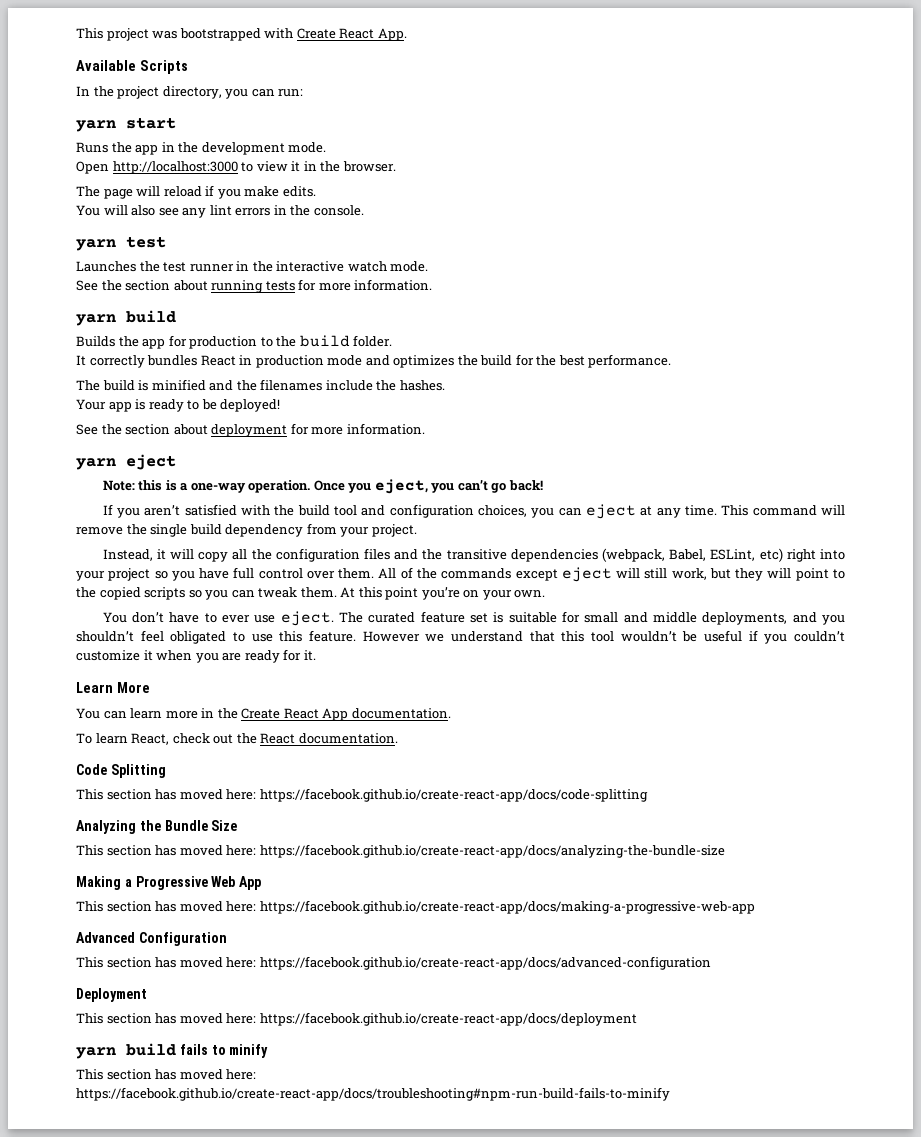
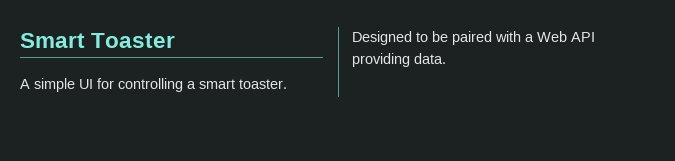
- This project was bootstrapped with Create React App.
- Available Scripts
- In the project directory, you can run:
- yarn start
- Runs the app in the development mode.
- Open http://localhost:3000 to view it in the browser.
- The page will reload if you make edits.
- You will also see any lint errors in the console.
- yarn test
- Launches the test runner in the interactive watch mode.
- See the section about running tests for more information.
- yarn build
- Builds the app for production to the build folder.
- It correctly bundles React in production mode and optimizes the build for the best performance.
- The build is minified and the filenames include the hashes.
- Your app is ready to be deployed!
- See the section about deployment for more information.
- yarn eject
- Note: this is a one-way operation. Once you eject, you can’t go back!
- If you aren’t satisfied with the build tool and configuration choices, you can eject at any time. This command will remove the single build dependency from your project.
- Instead, it will copy all the configuration files and the transitive dependencies (webpack, Babel, ESLint, etc) right into your project so you have full control over them. All of the commands except eject will still work, but they will point to the copied scripts so you can tweak them. At this point you’re on your own.
- You don’t have to ever use eject. The curated feature set is suitable for small and middle deployments, and you shouldn’t feel obligated to use this feature. However we understand that this tool wouldn’t be useful if you couldn’t customize it when you are ready for it.
- Learn More
- You can learn more in the Create React App documentation.
- To learn React, check out the React documentation.
- Code Splitting
- This section has moved here: https://facebook.github.io/create-react-app/docs/code-splitting
- Analyzing the Bundle Size
- This section has moved here: https://facebook.github.io/create-react-app/docs/analyzing-the-bundle-size
- Making a Progressive Web App
- This section has moved here: https://facebook.github.io/create-react-app/docs/making-a-progressive-web-app
- Advanced Configuration
- This section has moved here: https://facebook.github.io/create-react-app/docs/advanced-configuration
- Deployment
- This section has moved here: https://facebook.github.io/create-react-app/docs/deployment
- yarn build fails to minify
- This section has moved here: https://facebook.github.io/create-react-app/docs/troubleshooting#npm-run-build-fails-to-minify
+ Smart Toaster
+ A simple UI for controlling a smart toaster. Designed to be paired with a Web API providing data.

